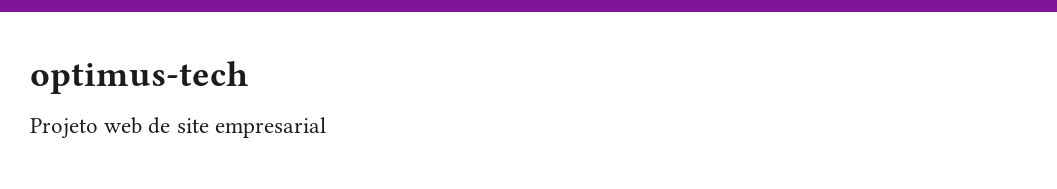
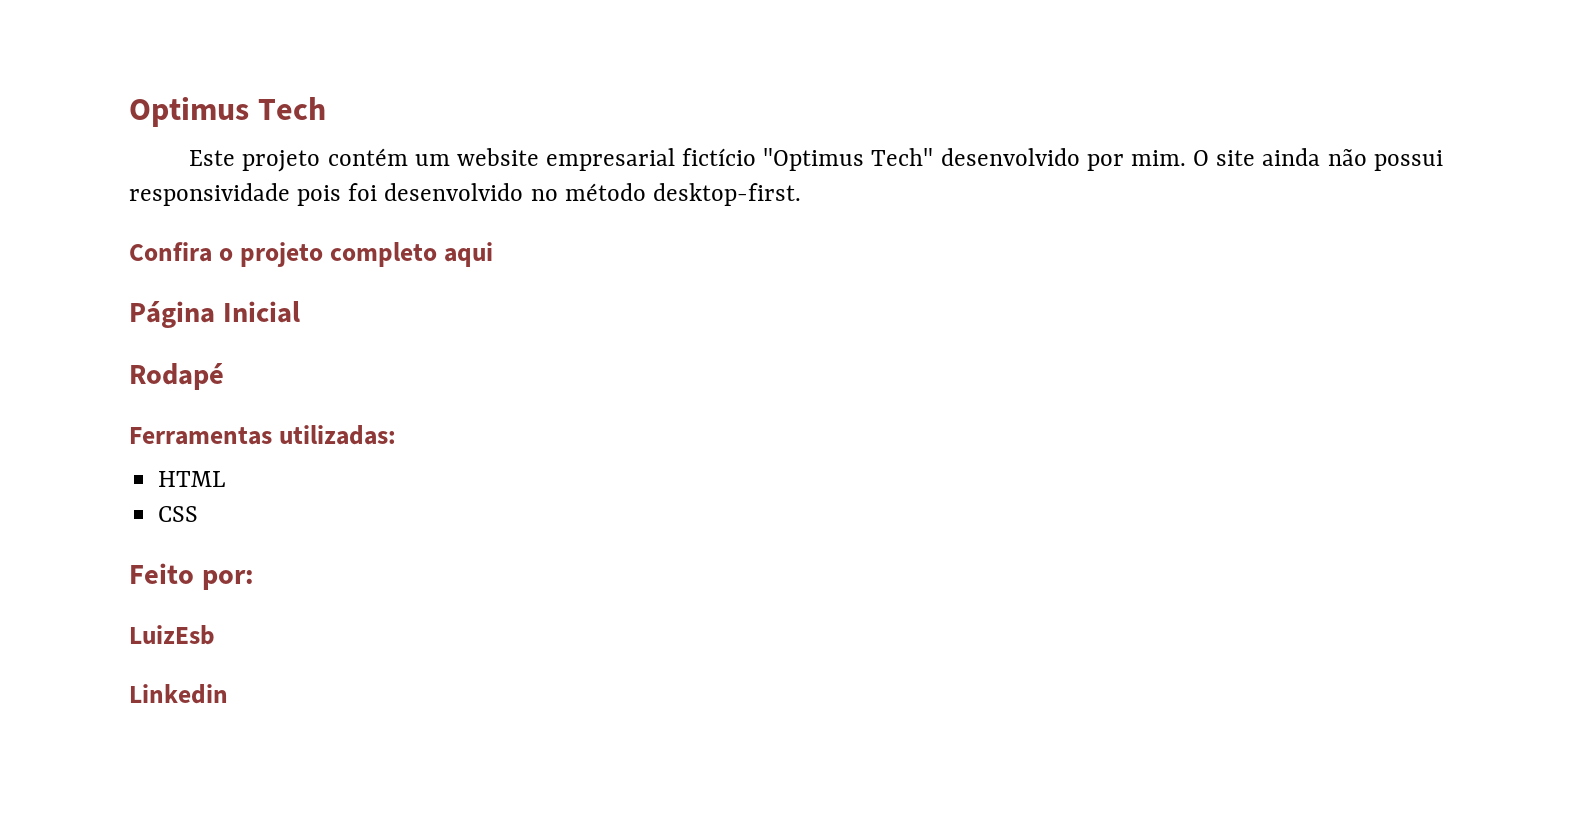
- optimus-tech
- Projeto web de site empresarial
+ Optimus Tech
+ Este projeto contém um website empresarial fictício "Optimus Tech" desenvolvido por mim. O site ainda não possui responsividade pois foi desenvolvido no método desktop-first.
+ Confira o projeto completo aqui
+ Página Inicial
+ Rodapé
+ Ferramentas utilizadas:
+ HTML
+ CSS
+ Feito por:
+ LuizEsb
+ Linkedin

